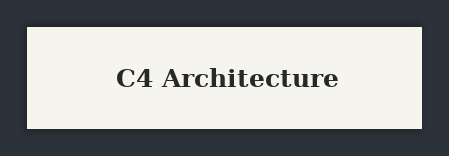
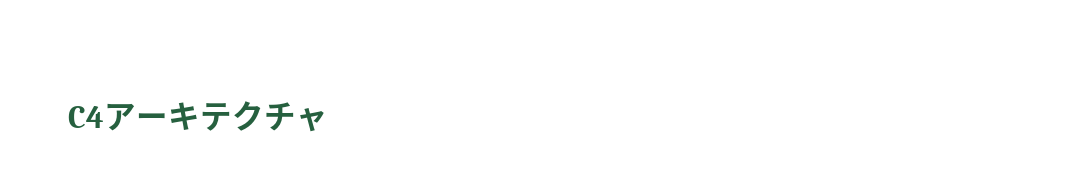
- C4 Architecture
+ C4アーキテクチャ

